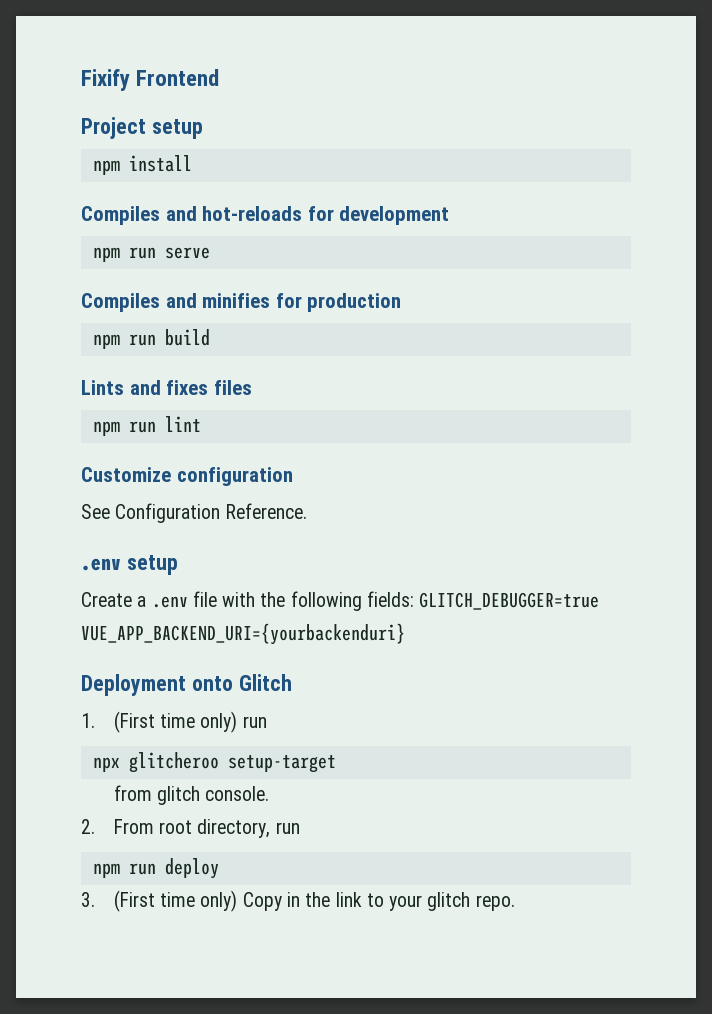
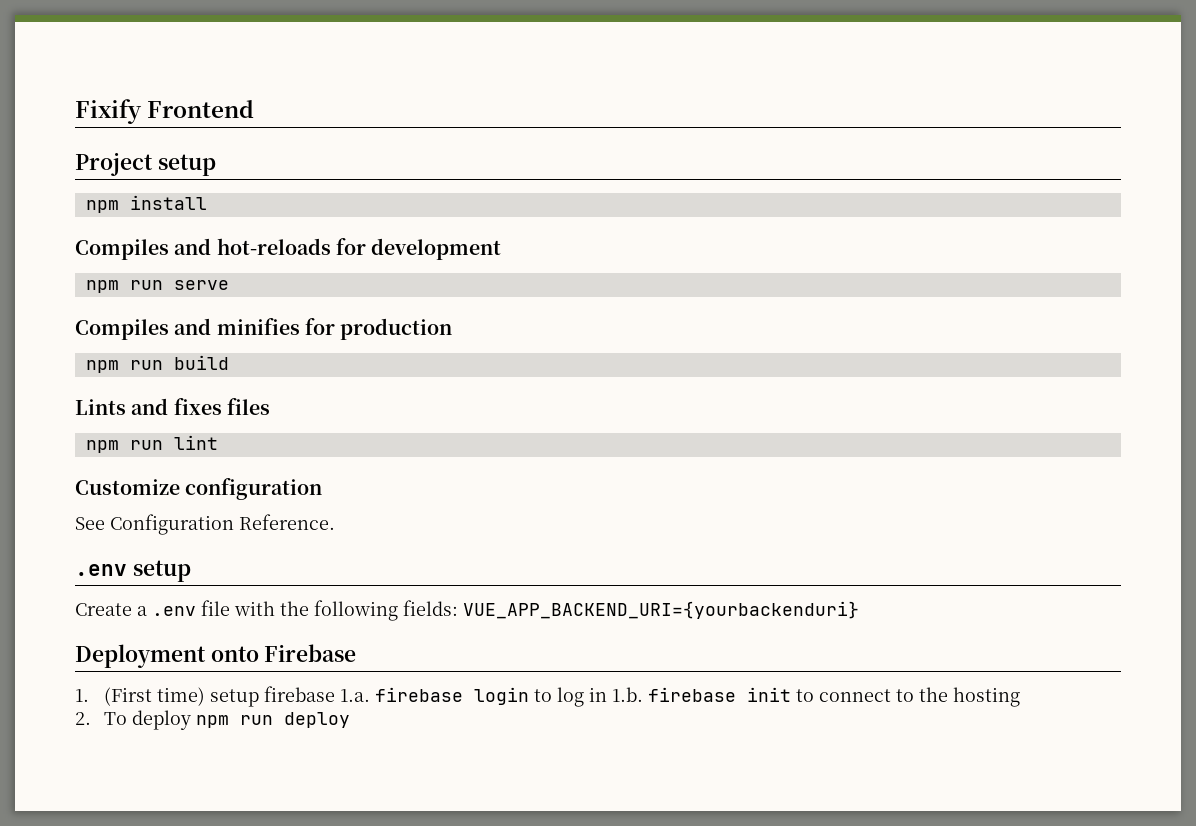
- Create a .env file with the following fields: GLITCH_DEBUGGER=true VUE_APP_BACKEND_URI={yourbackenduri}
+ Create a .env file with the following fields: VUE_APP_BACKEND_URI={yourbackenduri}
- Deployment onto Glitch
+ Deployment onto Firebase
- 1. (First time only) run
- npx glitcheroo setup-target
- from glitch console.
- 2. From root directory, run
- npm run deploy
- 3. (First time only) Copy in the link to your glitch repo.
+ 1. (First time) setup firebase 1.a. firebase login to log in 1.b. firebase init to connect to the hosting
+ 2. To deploy npm run deploy

